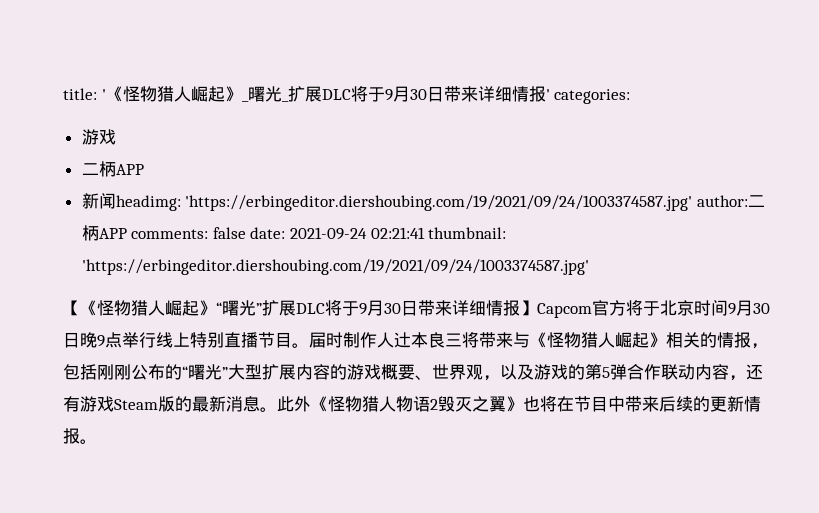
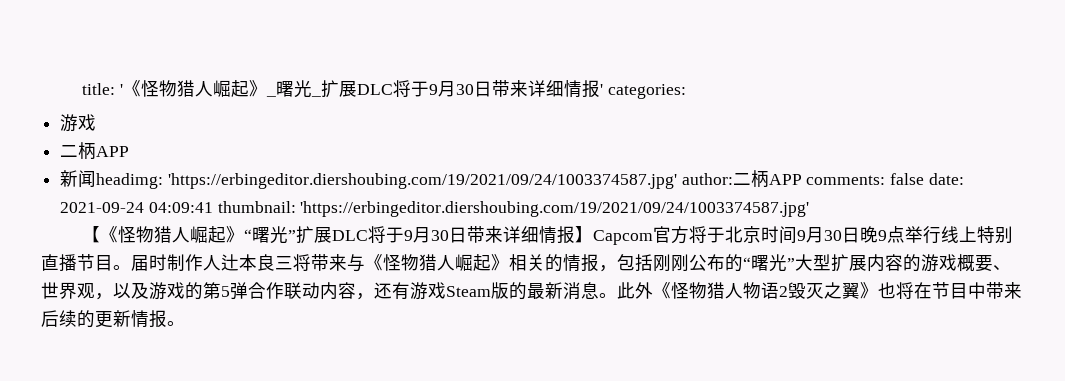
- 新闻headimg: 'https://erbingeditor.diershoubing.com/19/2021/09/24/1003374587.jpg' author:二柄APP comments: false date: 2021-09-24 02:21:41 thumbnail: 'https://erbingeditor.diershoubing.com/19/2021/09/24/1003374587.jpg'
+ 新闻headimg: 'https://erbingeditor.diershoubing.com/19/2021/09/24/1003374587.jpg' author:二柄APP comments: false date: 2021-09-24 04:09:41 thumbnail: 'https://erbingeditor.diershoubing.com/19/2021/09/24/1003374587.jpg'

